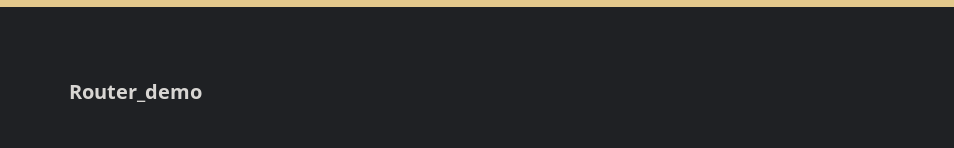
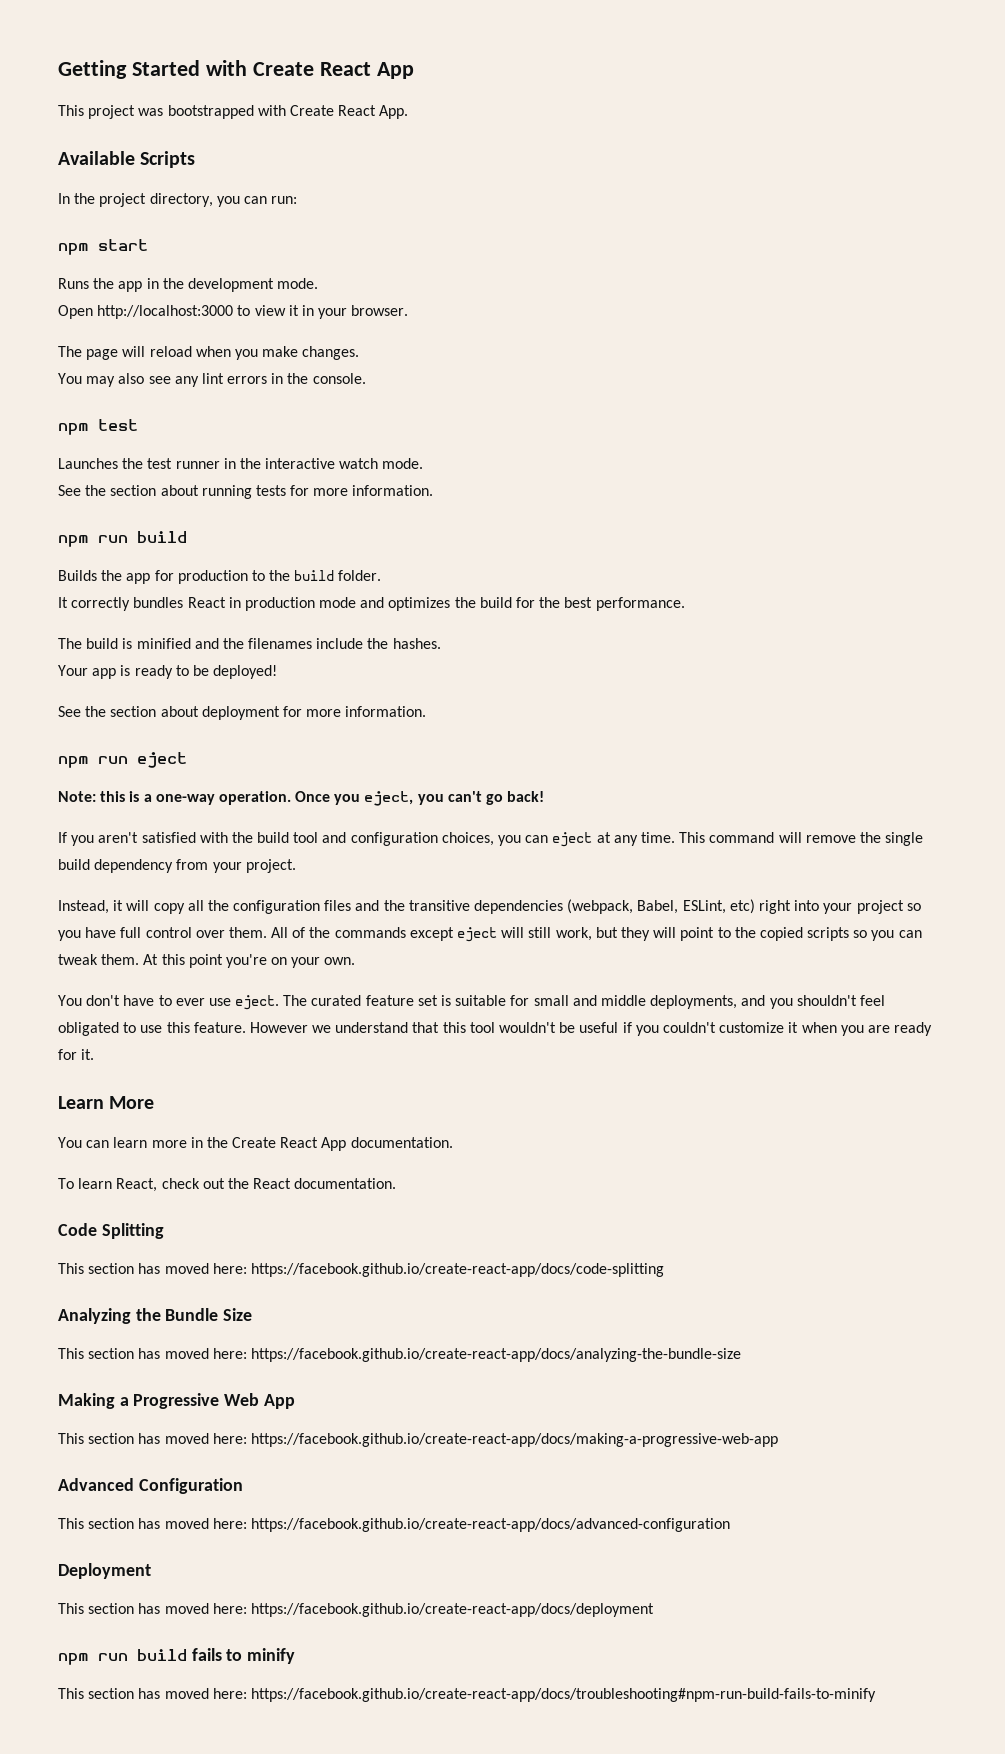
- Router_demo
+ Getting Started with Create React App
+ This project was bootstrapped with Create React App.
+ Available Scripts
+ In the project directory, you can run:
+ npm start
+ Runs the app in the development mode.
+ Open http://localhost:3000 to view it in your browser.
+ The page will reload when you make changes.
+ You may also see any lint errors in the console.
+ npm test
+ Launches the test runner in the interactive watch mode.
+ See the section about running tests for more information.
+ npm run build
+ Builds the app for production to the build folder.
+ It correctly bundles React in production mode and optimizes the build for the best performance.
+ The build is minified and the filenames include the hashes.
+ Your app is ready to be deployed!
+ See the section about deployment for more information.
+ npm run eject
+ Note: this is a one-way operation. Once you eject, you can't go back!
+ If you aren't satisfied with the build tool and configuration choices, you can eject at any time. This command will remove the single build dependency from your project.
+ Instead, it will copy all the configuration files and the transitive dependencies (webpack, Babel, ESLint, etc) right into your project so you have full control over them. All of the commands except eject will still work, but they will point to the copied scripts so you can tweak them. At this point you're on your own.
+ You don't have to ever use eject. The curated feature set is suitable for small and middle deployments, and you shouldn't feel obligated to use this feature. However we understand that this tool wouldn't be useful if you couldn't customize it when you are ready for it.
+ Learn More
+ You can learn more in the Create React App documentation.
+ To learn React, check out the React documentation.
+ Code Splitting
+ This section has moved here: https://facebook.github.io/create-react-app/docs/code-splitting
+ Analyzing the Bundle Size
+ This section has moved here: https://facebook.github.io/create-react-app/docs/analyzing-the-bundle-size
+ Making a Progressive Web App
+ This section has moved here: https://facebook.github.io/create-react-app/docs/making-a-progressive-web-app
+ Advanced Configuration
+ This section has moved here: https://facebook.github.io/create-react-app/docs/advanced-configuration
+ Deployment
+ This section has moved here: https://facebook.github.io/create-react-app/docs/deployment
+ npm run build fails to minify
+ This section has moved here: https://facebook.github.io/create-react-app/docs/troubleshooting#npm-run-build-fails-to-minify

